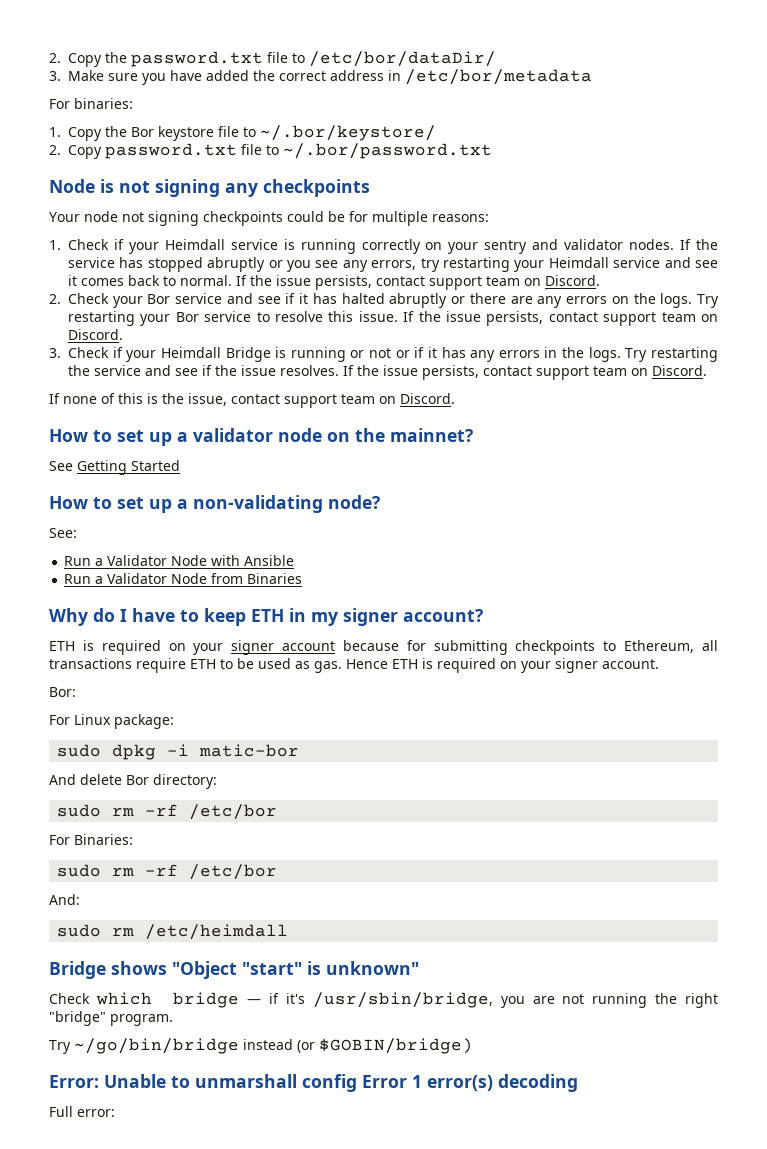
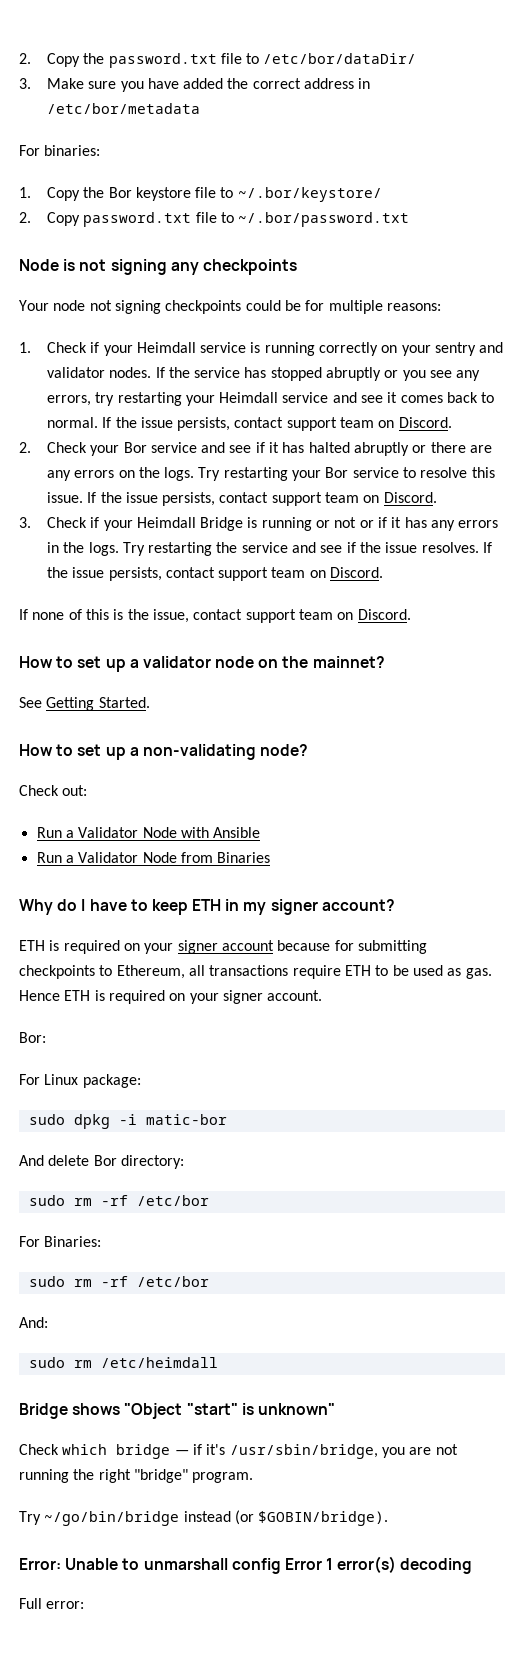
- See Getting Started
+ See Getting Started.
- See:
+ Check out:
- Try ~/go/bin/bridge instead (or $GOBIN/bridge)
+ Try ~/go/bin/bridge instead (or $GOBIN/bridge).

